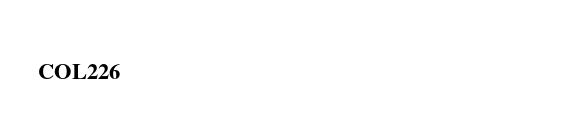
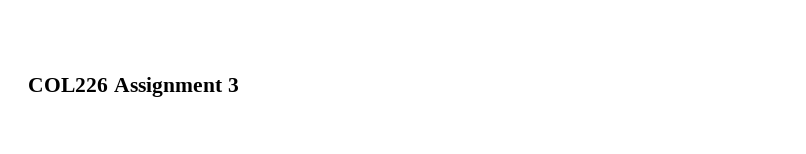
- COL226
+ COL226 Assignment 3

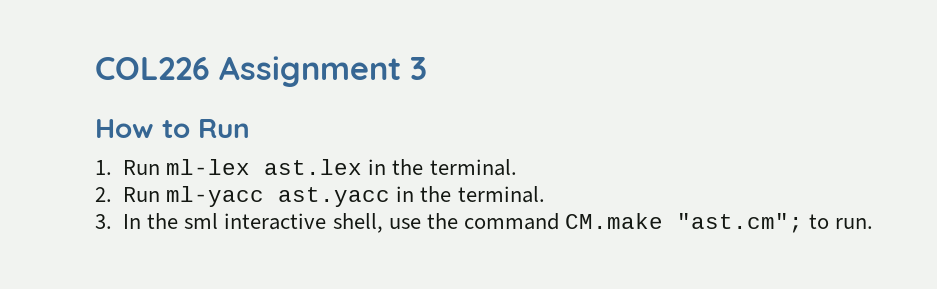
+ How to Run
+ 1. Run ml-lex ast.lex in the terminal.
+ 2. Run ml-yacc ast.yacc in the terminal.
+ 3. In the sml interactive shell, use the command CM.make "ast.cm"; to run.

